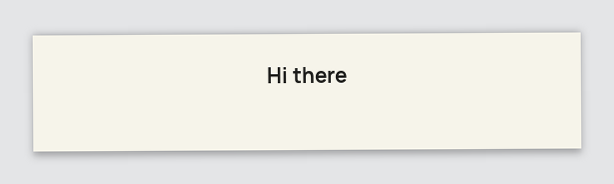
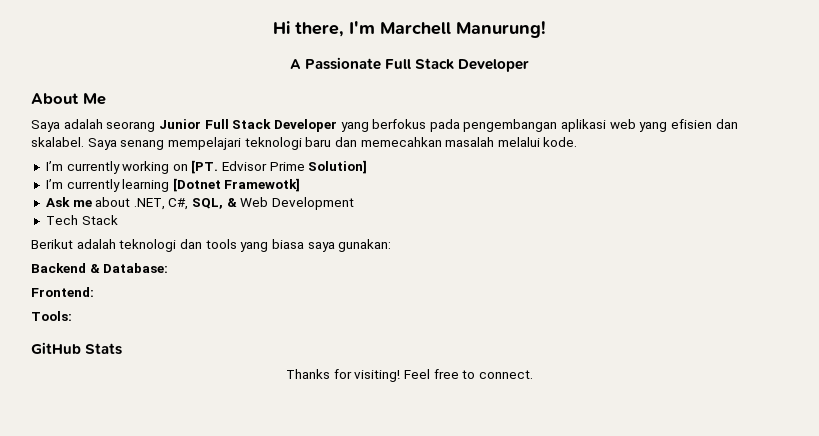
- Hi there
+ Hi there, I'm Marchell Manurung!
+ A Passionate Full Stack Developer
+ About Me
+ Saya adalah seorang Junior Full Stack Developer yang berfokus pada pengembangan aplikasi web yang efisien dan skalabel. Saya senang mempelajari teknologi baru dan memecahkan masalah melalui kode.
+ I’m currently working on [PT. Edvisor Prime Solution]
+ I’m currently learning [Dotnet Framewotk]
+ Ask me about .NET, C#, SQL, & Web Development
+ Tech Stack
+ Berikut adalah teknologi dan tools yang biasa saya gunakan:
+ Backend & Database:
+ Frontend:
+ Tools:
+ GitHub Stats
+ Thanks for visiting! Feel free to connect.

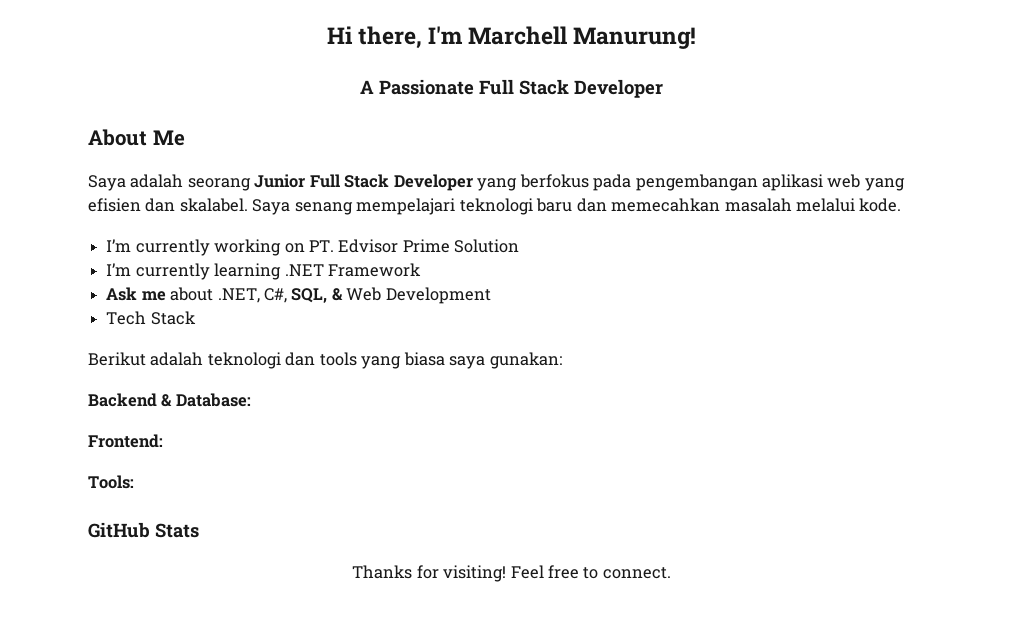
- I’m currently working on [PT. Edvisor Prime Solution]
+ I’m currently working on PT. Edvisor Prime Solution
- I’m currently learning [Dotnet Framewotk]
+ I’m currently learning .NET Framework

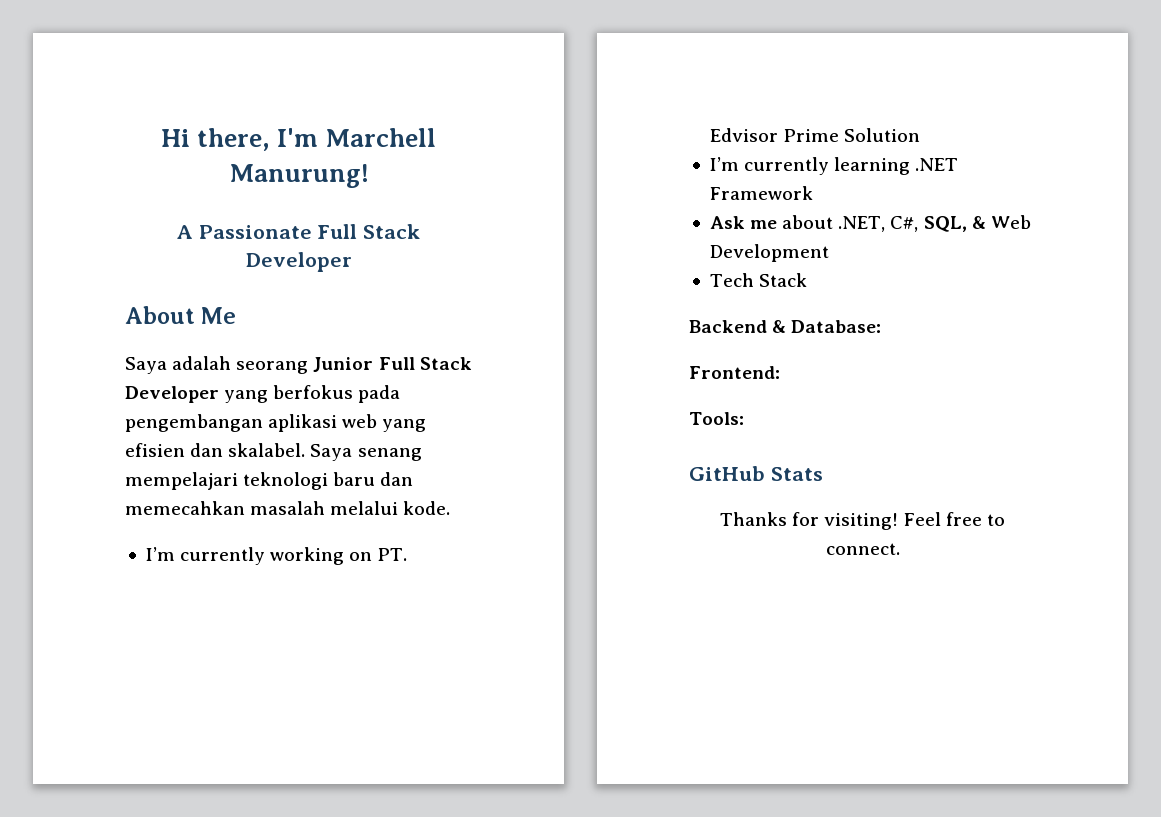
- Berikut adalah teknologi dan tools yang biasa saya gunakan:

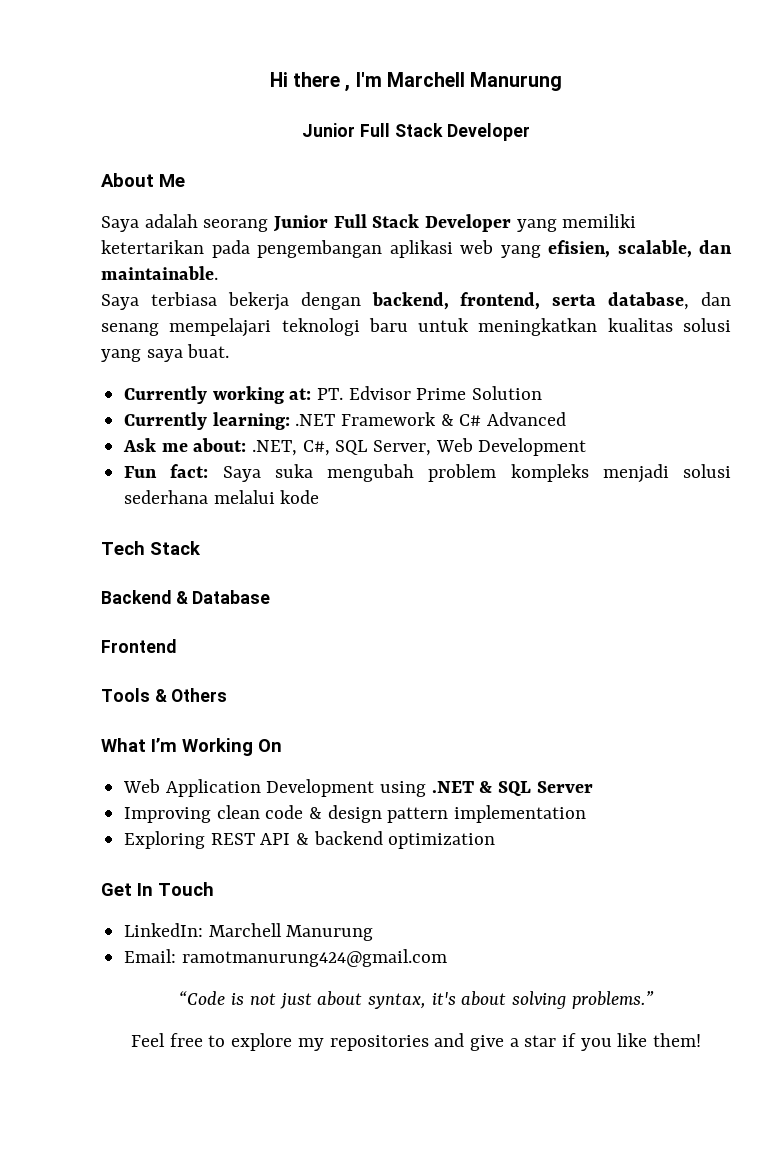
- Hi there, I'm Marchell Manurung!
- A Passionate Full Stack Developer
+ Hi there , I'm Marchell Manurung
+ Junior Full Stack Developer
- Saya adalah seorang Junior Full Stack Developer yang berfokus pada pengembangan aplikasi web yang efisien dan skalabel. Saya senang mempelajari teknologi baru dan memecahkan masalah melalui kode.
- I’m currently working on PT. Edvisor Prime Solution
+ Saya adalah seorang Junior Full Stack Developer yang memiliki ketertarikan pada pengembangan aplikasi web yang efisien, scalable, dan maintainable.
+ Saya terbiasa bekerja dengan backend, frontend, serta database, dan senang mempelajari teknologi baru untuk meningkatkan kualitas solusi yang saya buat.
+ Currently working at: PT. Edvisor Prime Solution
- I’m currently learning .NET Framework
+ Currently learning: .NET Framework & C# Advanced
- Ask me about .NET, C#, SQL, & Web Development
+ Ask me about: .NET, C#, SQL Server, Web Development
+ Fun fact: Saya suka mengubah problem kompleks menjadi solusi sederhana melalui kode
  Tech Stack
- Backend & Database:
- Frontend:
- Tools:
- GitHub Stats
- Thanks for visiting! Feel free to connect.
+ Backend & Database
+ Frontend
+ Tools & Others
+ What I’m Working On
+ Web Application Development using .NET & SQL Server
+ Improving clean code & design pattern implementation
+ Exploring REST API & backend optimization
+ Get In Touch
+ LinkedIn: Marchell Manurung
+ Email: ramotmanurung424@gmail.com
+ “Code is not just about syntax, it's about solving problems.”
+ Feel free to explore my repositories and give a star if you like them!

